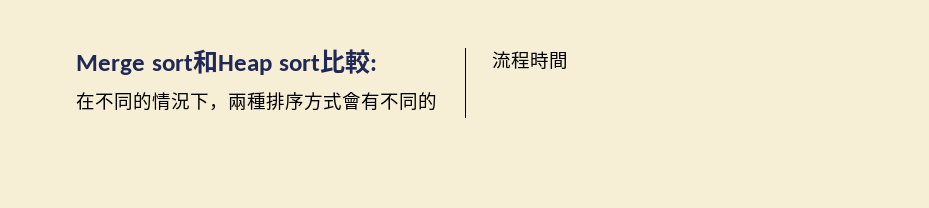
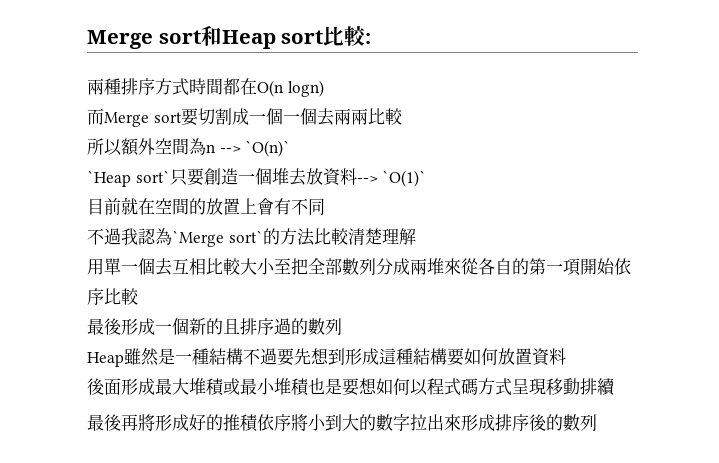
- 在不同的情況下，兩種排序方式會有不同的流程時間
+ 兩種排序方式時間都在O(n logn)
+ 而Merge sort要切割成一個一個去兩兩比較
+ 所以額外空間為n --> `O(n)`
+ `Heap sort`只要創造一個堆去放資料--> `O(1)`
+ 目前就在空間的放置上會有不同
+ 不過我認為`Merge sort`的方法比較清楚理解
+ 用單一個去互相比較大小至把全部數列分成兩堆來從各自的第一項開始依序比較
+ 最後形成一個新的且排序過的數列
+ Heap雖然是一種結構不過要先想到形成這種結構要如何放置資料
+ 後面形成最大堆積或最小堆積也是要想如何以程式碼方式呈現移動排續
+ 最後再將形成好的推積依序將小到大的數字拉出來形成排序後的數列

